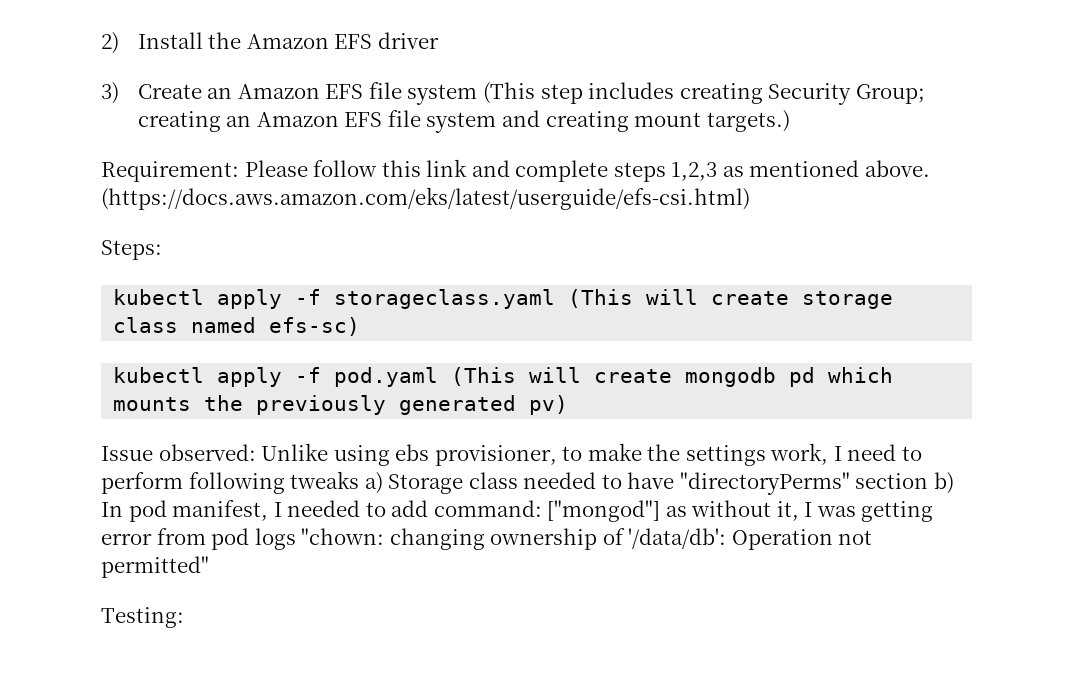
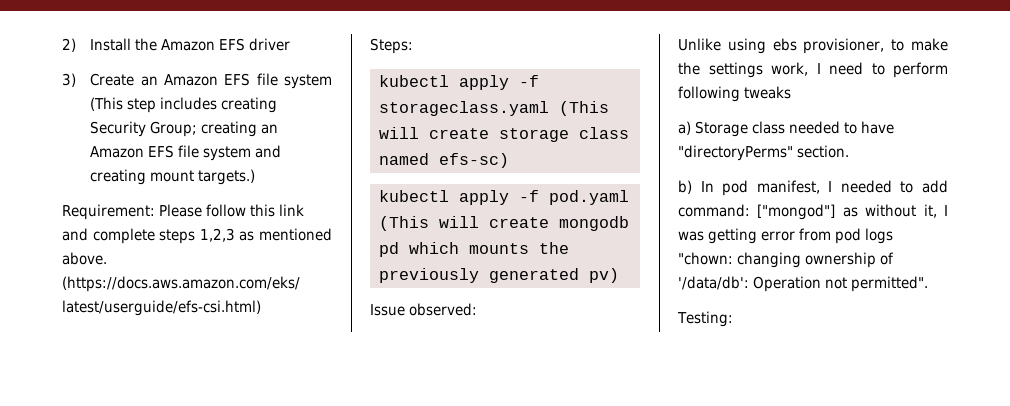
- Issue observed: Unlike using ebs provisioner, to make the settings work, I need to perform following tweaks a) Storage class needed to have "directoryPerms" section b) In pod manifest, I needed to add command: ["mongod"] as without it, I was getting error from pod logs "chown: changing ownership of '/data/db': Operation not permitted"
+ Issue observed:
+ Unlike using ebs provisioner, to make the settings work, I need to perform following tweaks
+ a) Storage class needed to have "directoryPerms" section.
+ b) In pod manifest, I needed to add command: ["mongod"] as without it, I was getting error from pod logs "chown: changing ownership of '/data/db': Operation not permitted".

